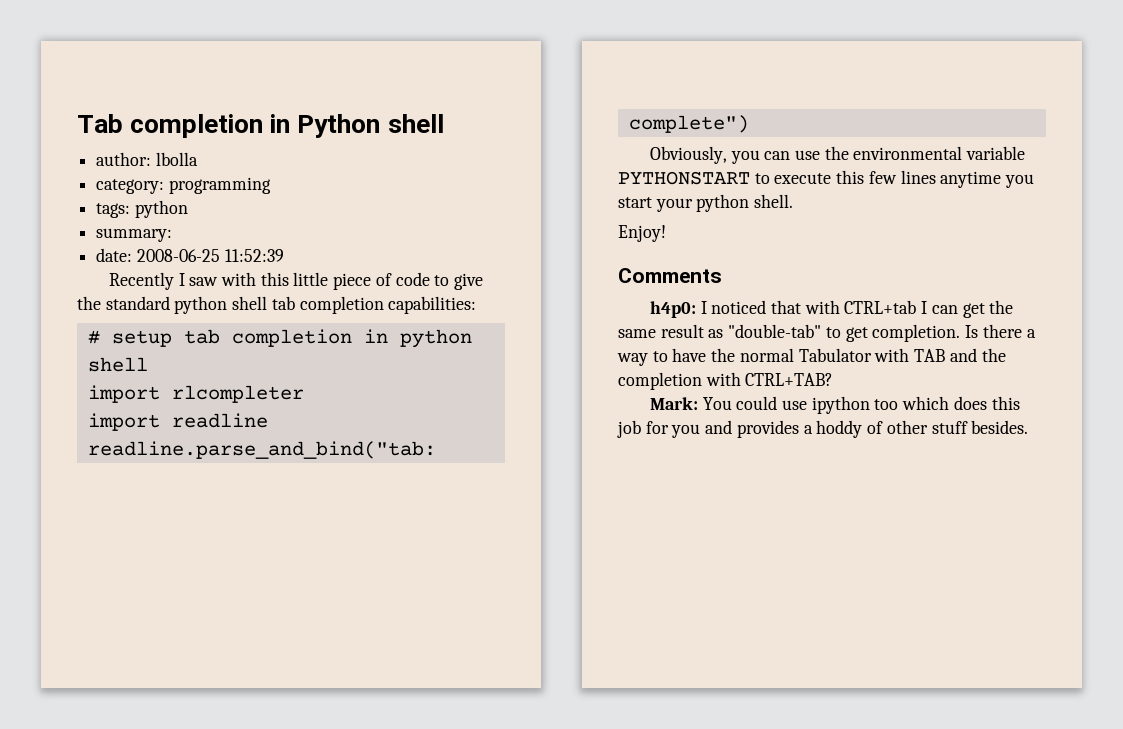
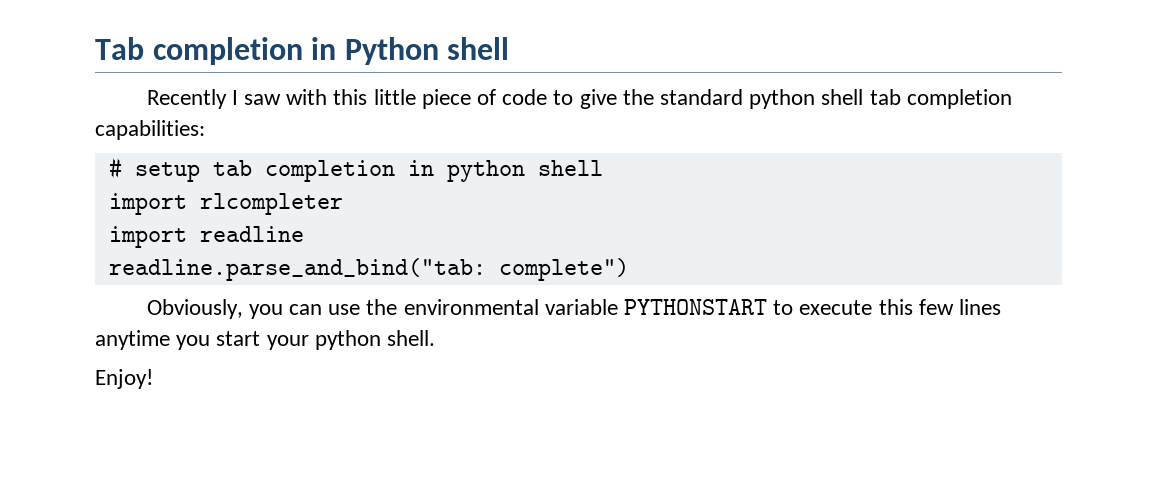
- author: lbolla
- category: programming
- tags: python
- summary:
- date: 2008-06-25 11:52:39
- Comments
- h4p0: I noticed that with CTRL+tab I can get the same result as "double-tab" to get completion. Is there a way to have the normal Tabulator with TAB and the completion with CTRL+TAB?
- Mark: You could use ipython too which does this job for you and provides a hoddy of other stuff besides.

